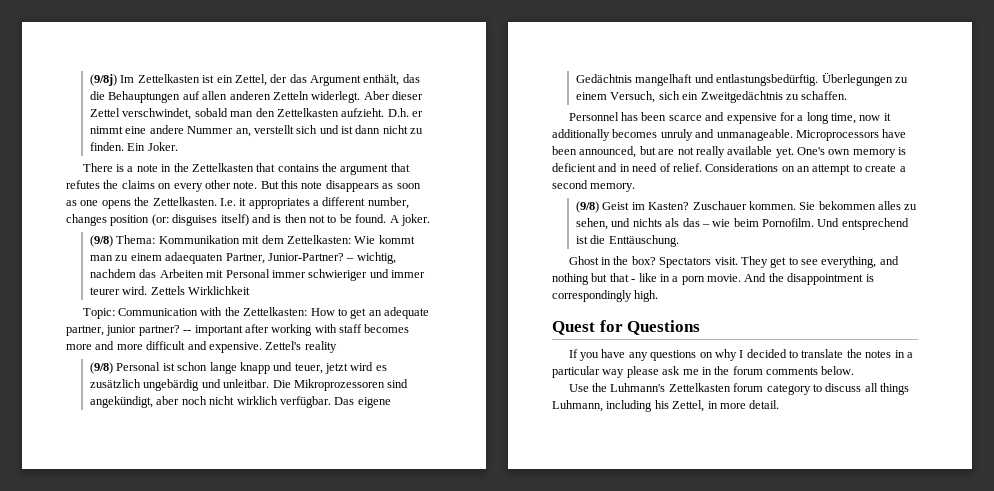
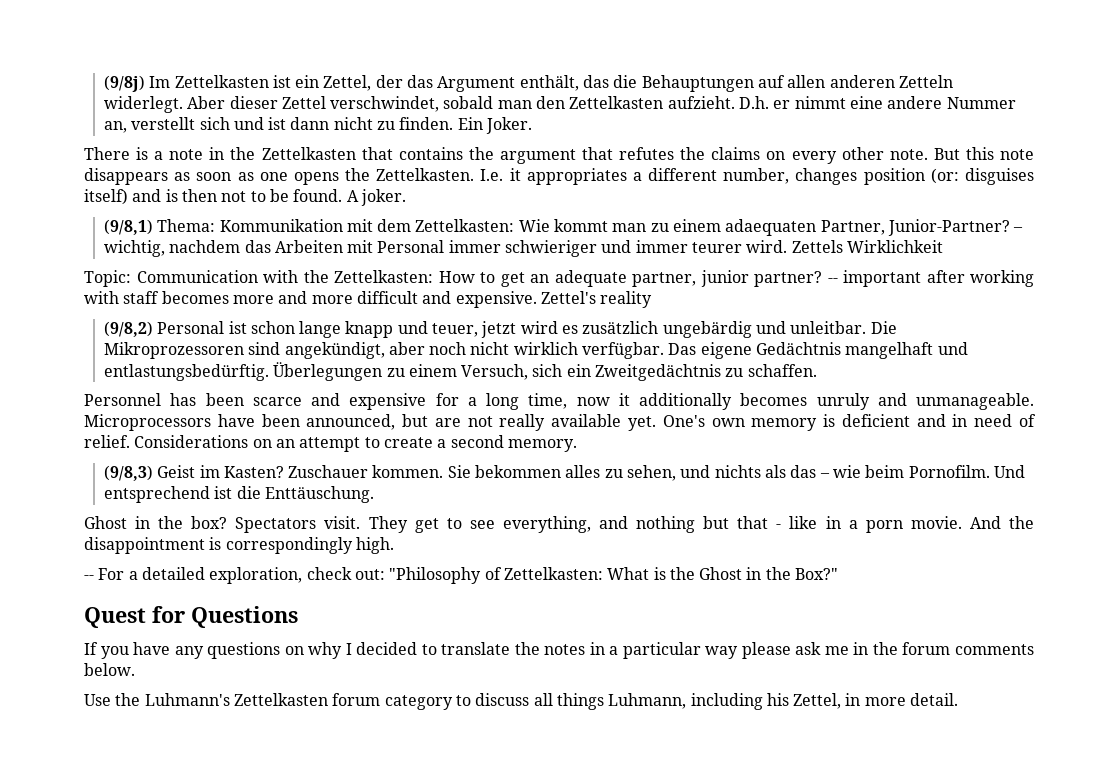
- (9/8) Thema: Kommunikation mit dem Zettelkasten: Wie kommt man zu einem adaequaten Partner, Junior-Partner?
+ (9/8,1) Thema: Kommunikation mit dem Zettelkasten: Wie kommt man zu einem adaequaten Partner, Junior-Partner?
- (9/8) Personal ist schon lange knapp und teuer, jetzt wird es zusätzlich ungebärdig und unleitbar.
+ (9/8,2) Personal ist schon lange knapp und teuer, jetzt wird es zusätzlich ungebärdig und unleitbar.
- (9/8) Geist im Kasten?
+ (9/8,3) Geist im Kasten?
+ -- For a detailed exploration, check out: "Philosophy of Zettelkasten: What is the Ghost in the Box?"

